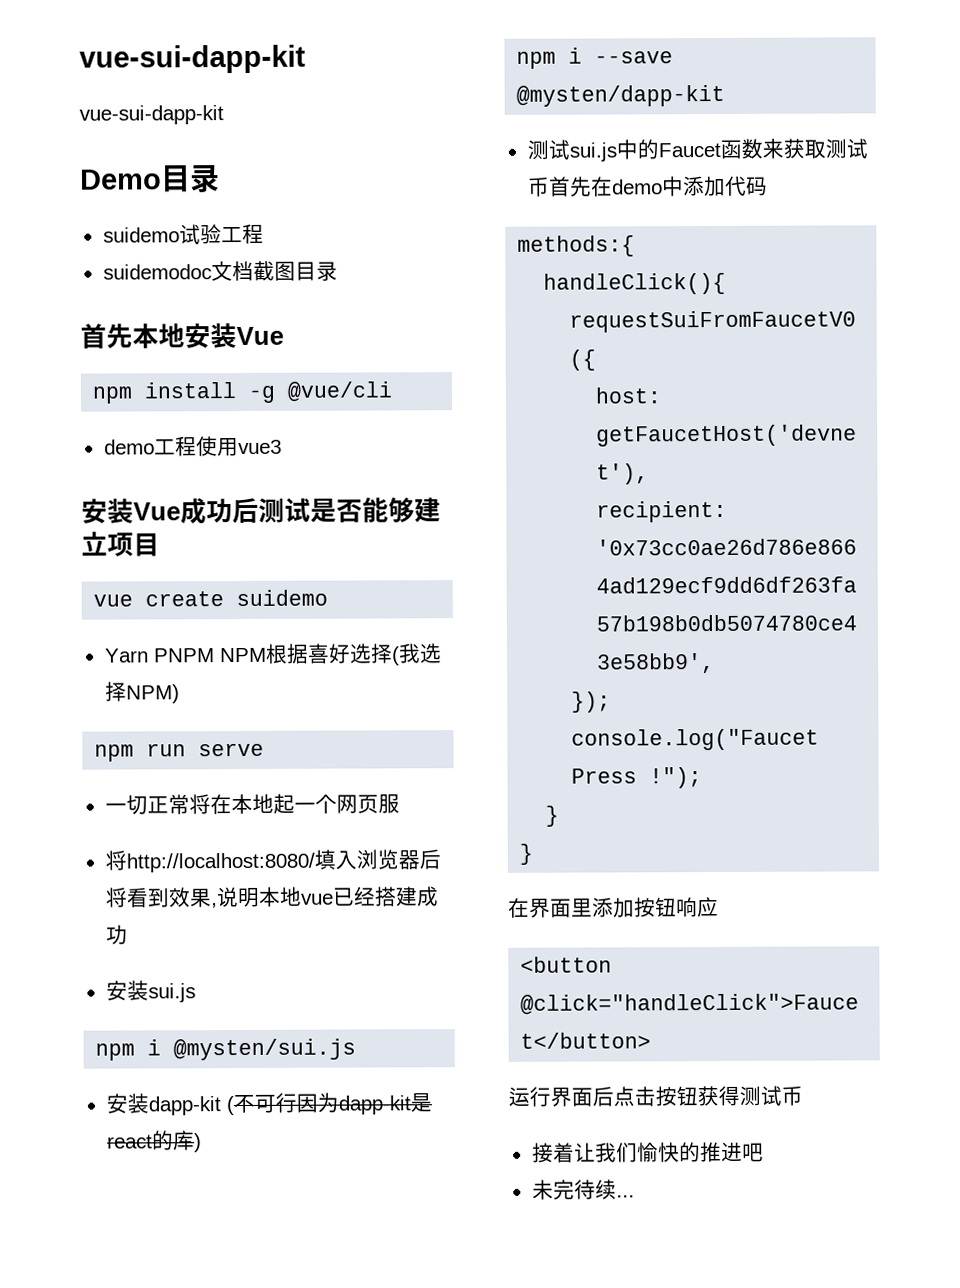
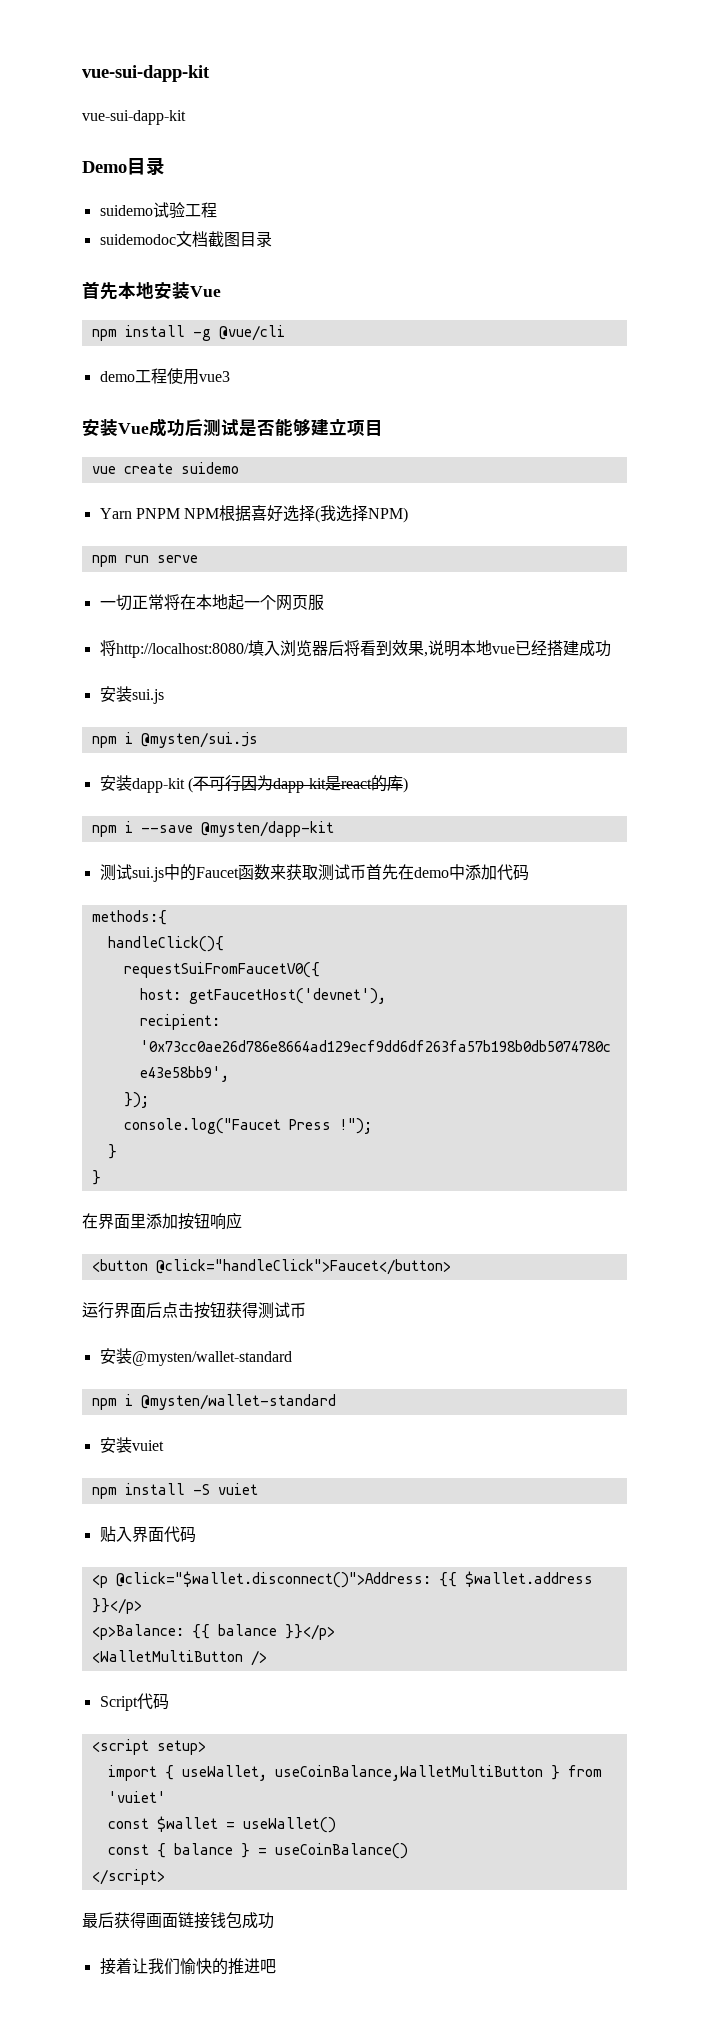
+ 安装@mysten/wallet-standard
+ npm i @mysten/wallet-standard
+ 安装vuiet
+ npm install -S vuiet
+ 贴入界面代码
+ <p @click="$wallet.disconnect()">Address: {{ $wallet.address }}</p>
+ <p>Balance: {{ balance }}</p>
+ <WalletMultiButton />
+ Script代码
+ <script setup>
+ import { useWallet, useCoinBalance,WalletMultiButton } from 'vuiet'
+ const $wallet = useWallet()
+ const { balance } = useCoinBalance()
+ </script>
+ 最后获得画面链接钱包成功
- 未完待续...

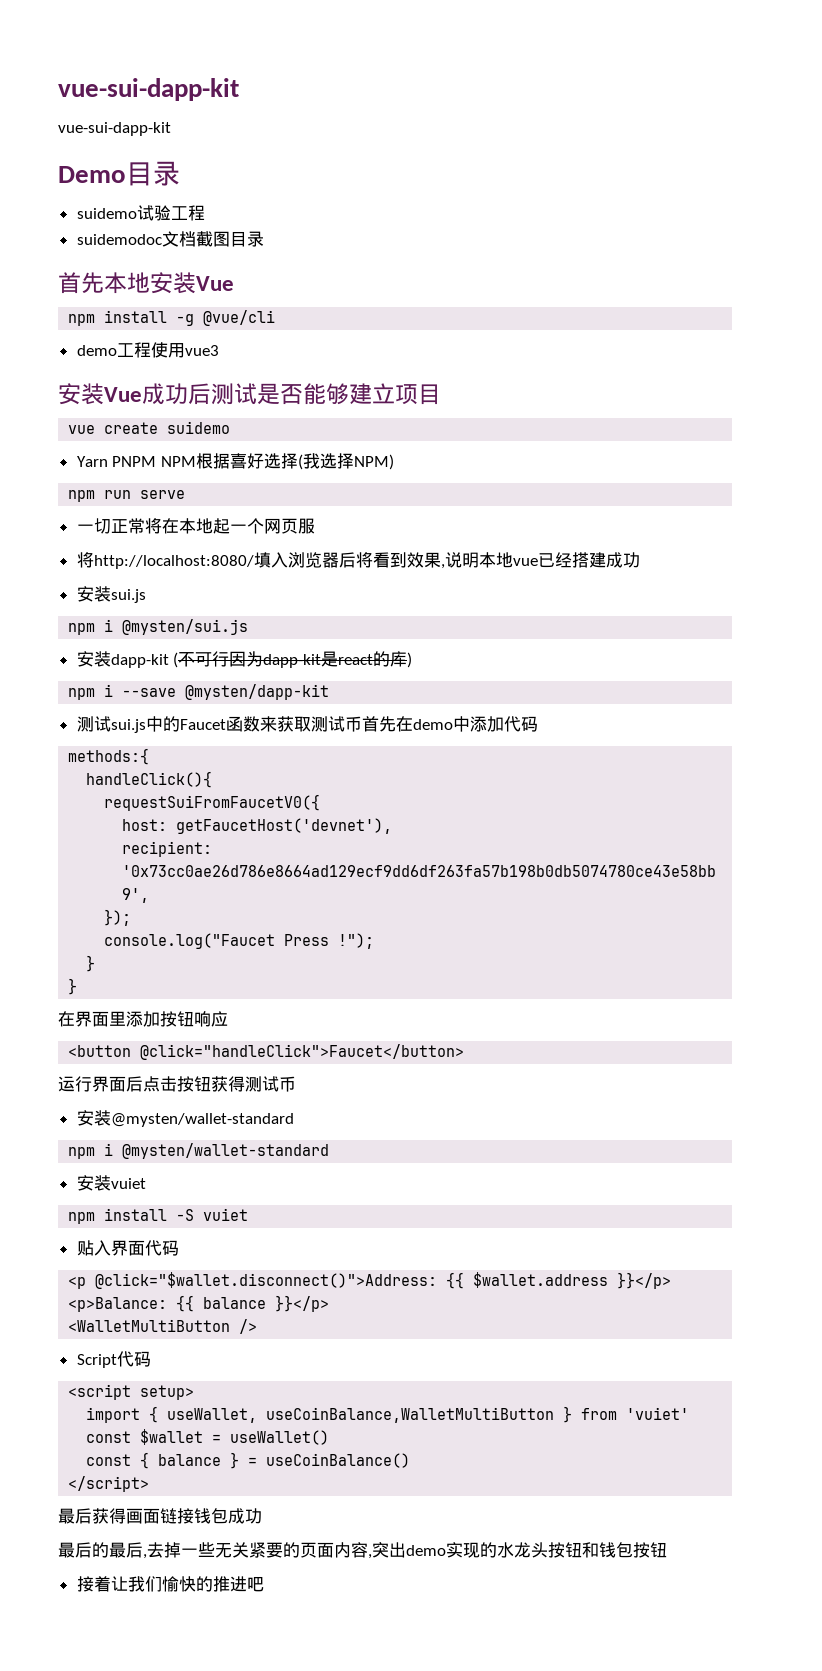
+ 最后的最后,去掉一些无关紧要的页面内容,突出demo实现的水龙头按钮和钱包按钮

